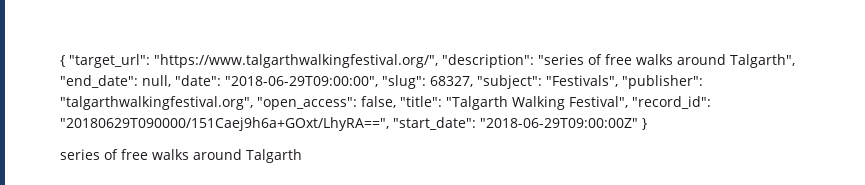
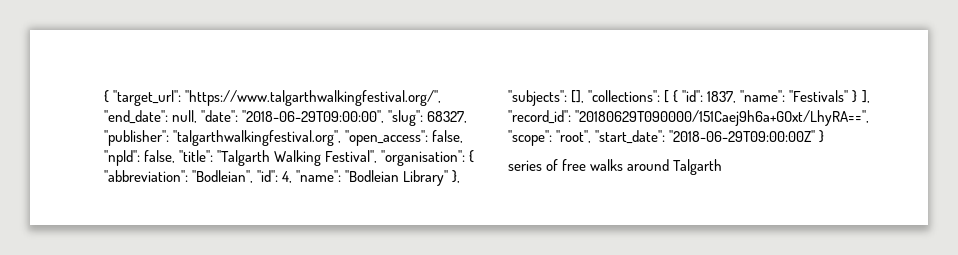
- { "target_url": "https://www.talgarthwalkingfestival.org/", "description": "series of free walks around Talgarth", "end_date": null, "date": "2018-06-29T09:00:00", "slug": 68327, "subject": "Festivals", "publisher": "talgarthwalkingfestival.org", "open_access": false, "title": "Talgarth Walking Festival", "record_id": "20180629T090000/151Caej9h6a+GOxt/LhyRA==", "start_date": "2018-06-29T09:00:00Z" }
+ { "target_url": "https://www.talgarthwalkingfestival.org/", "end_date": null, "date": "2018-06-29T09:00:00", "slug": 68327, "publisher": "talgarthwalkingfestival.org", "open_access": false, "npld": false, "title": "Talgarth Walking Festival", "organisation": { "abbreviation": "Bodleian", "id": 4, "name": "Bodleian Library" }, "subjects": [], "collections": [ { "id": 1837, "name": "Festivals" } ], "record_id": "20180629T090000/151Caej9h6a+GOxt/LhyRA==", "scope": "root", "start_date": "2018-06-29T09:00:00Z" }

